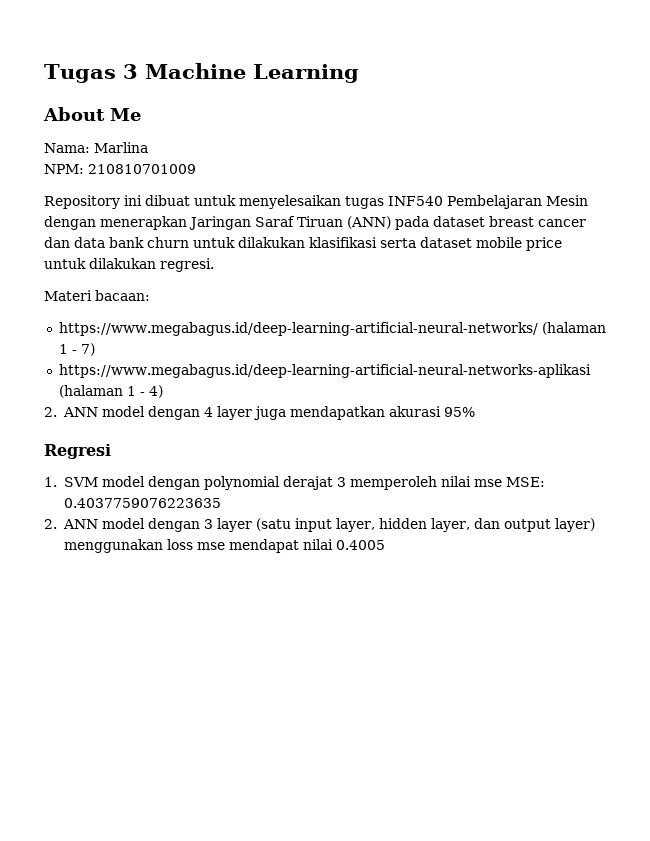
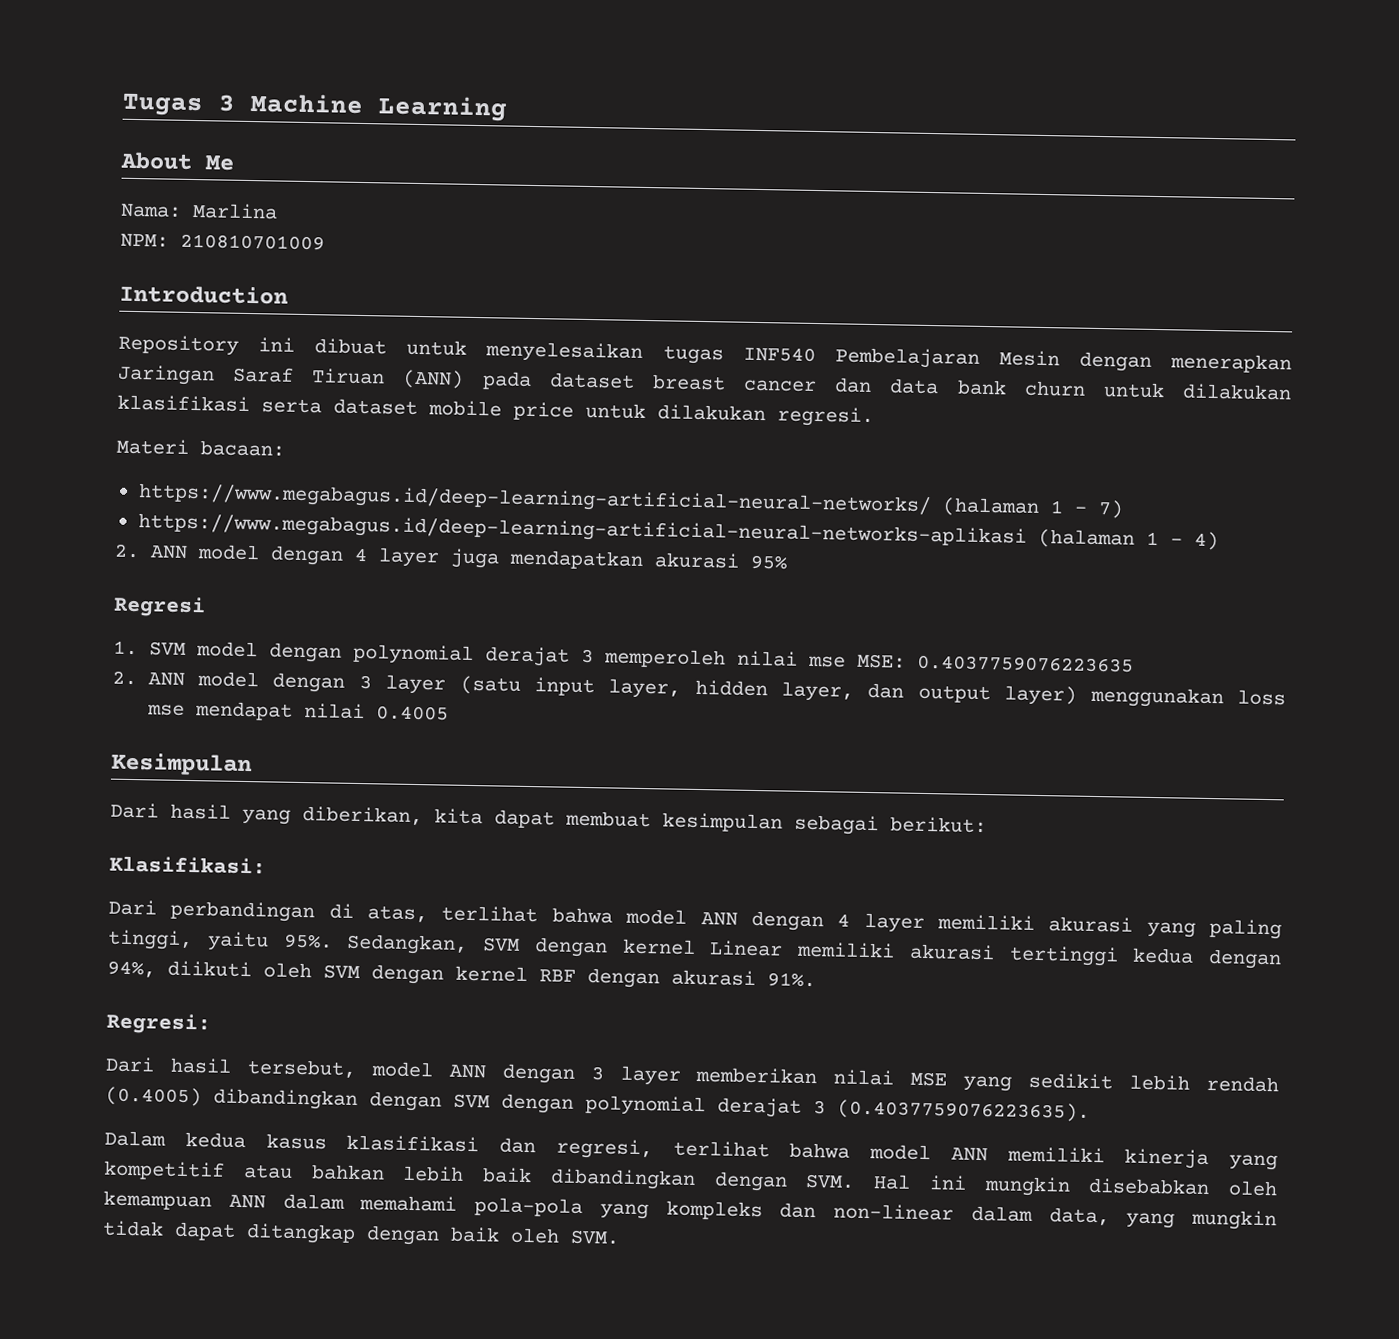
+ Introduction
+ Kesimpulan
+ Dari hasil yang diberikan, kita dapat membuat kesimpulan sebagai berikut:
+ Klasifikasi:
+ Dari perbandingan di atas, terlihat bahwa model ANN dengan 4 layer memiliki akurasi yang paling tinggi, yaitu 95%. Sedangkan, SVM dengan kernel Linear memiliki akurasi tertinggi kedua dengan 94%, diikuti oleh SVM dengan kernel RBF dengan akurasi 91%.
+ Regresi:
+ Dari hasil tersebut, model ANN dengan 3 layer memberikan nilai MSE yang sedikit lebih rendah (0.4005) dibandingkan dengan SVM dengan polynomial derajat 3 (0.4037759076223635).
+ Dalam kedua kasus klasifikasi dan regresi, terlihat bahwa model ANN memiliki kinerja yang kompetitif atau bahkan lebih baik dibandingkan dengan SVM. Hal ini mungkin disebabkan oleh kemampuan ANN dalam memahami pola-pola yang kompleks dan non-linear dalam data, yang mungkin tidak dapat ditangkap dengan baik oleh SVM.

